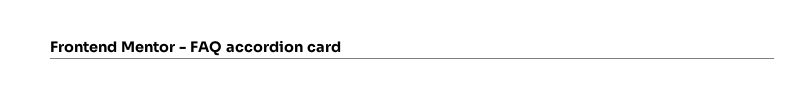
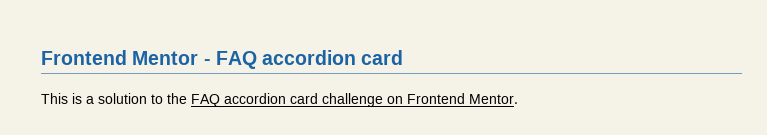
+ This is a solution to the FAQ accordion card challenge on Frontend Mentor.

